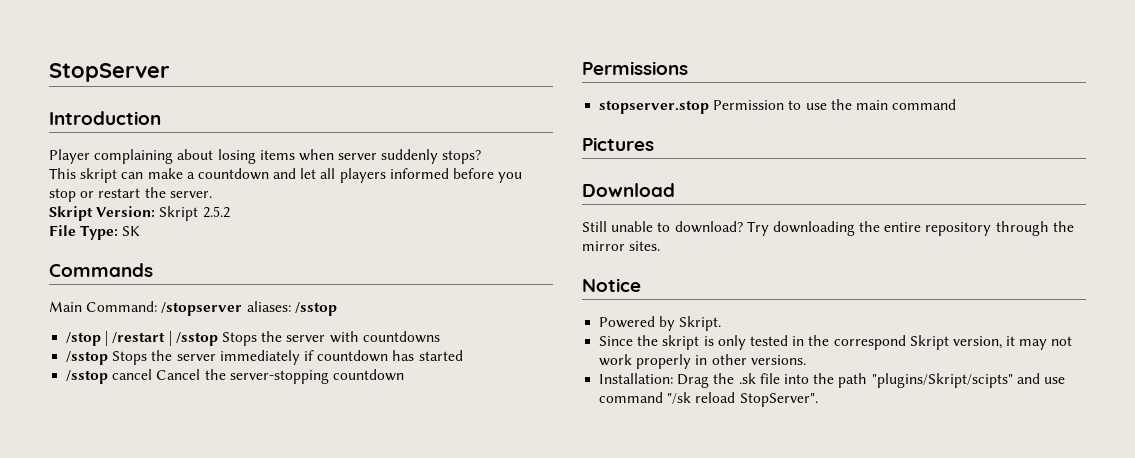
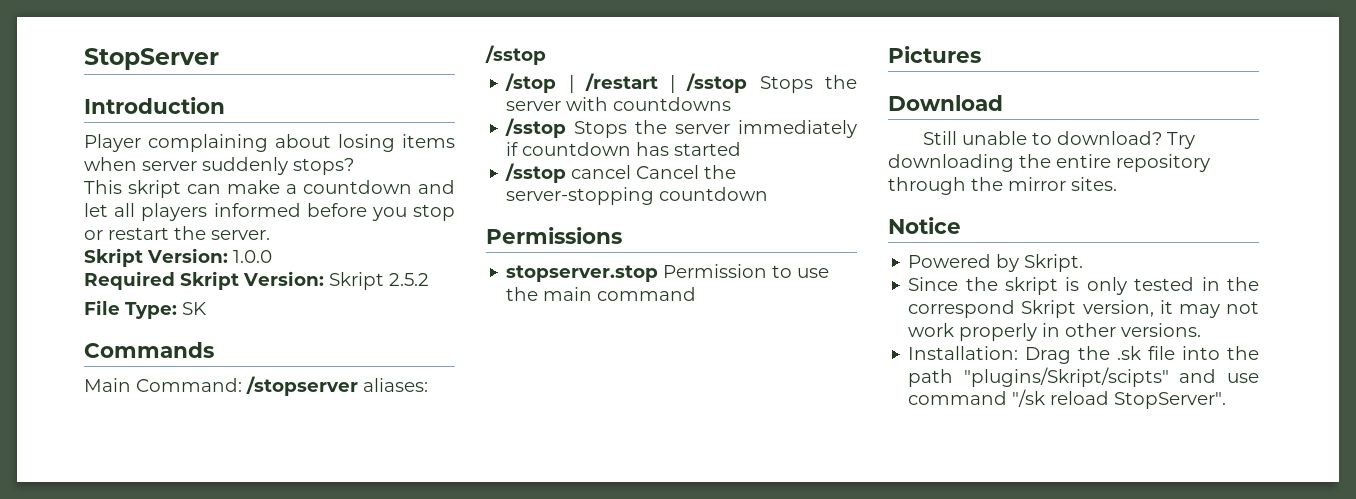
- Skript Version: Skript 2.5.2
+ Skript Version: 1.0.0
+ Required Skript Version: Skript 2.5.2

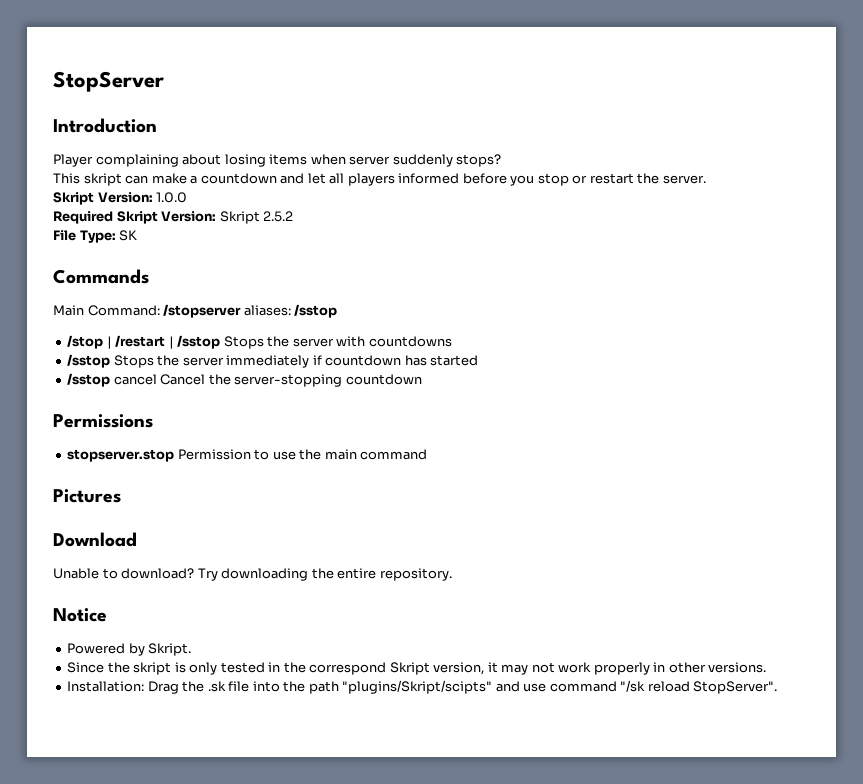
- Still unable to download?
+ Unable to download?
- Try downloading the entire repository through the mirror sites.
+ Try downloading the entire repository.

